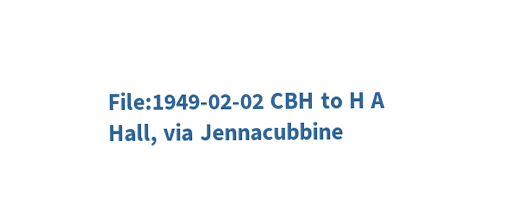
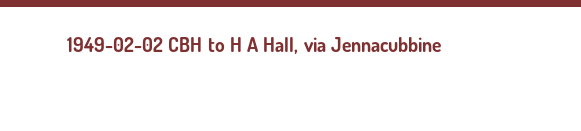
- File:1949-02-02 CBH to H A Hall, via Jennacubbine
+ 1949-02-02 CBH to H A Hall, via Jennacubbine

